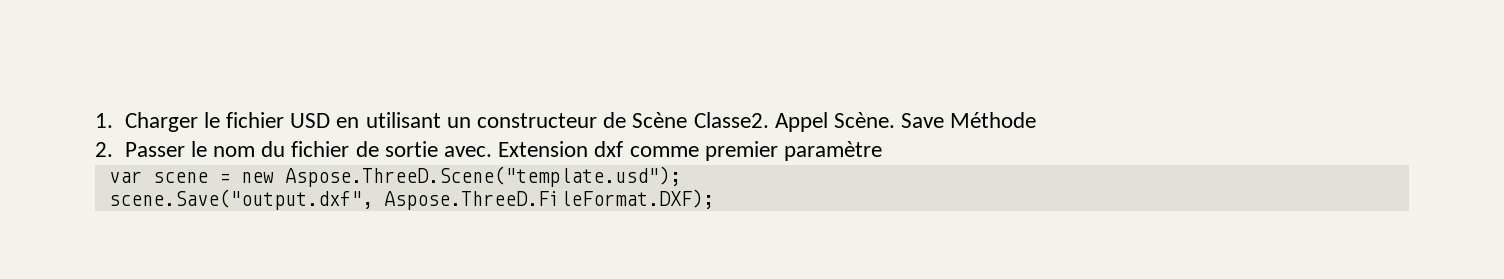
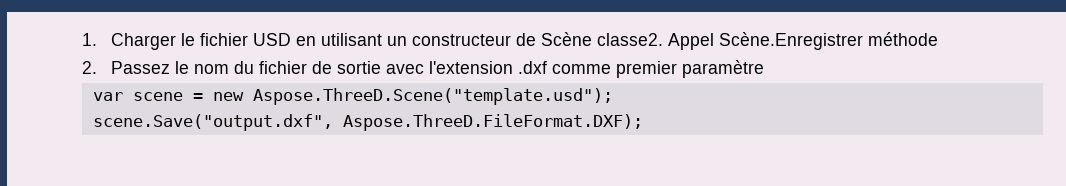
- 1. Charger le fichier USD en utilisant un constructeur de Scène Classe2. Appel Scène. Save Méthode
+ 1. Charger le fichier USD en utilisant un constructeur de Scène classe2. Appel Scène.Enregistrer méthode
- 2. Passer le nom du fichier de sortie avec. Extension dxf comme premier paramètre
+ 2. Passez le nom du fichier de sortie avec l'extension .dxf comme premier paramètre

